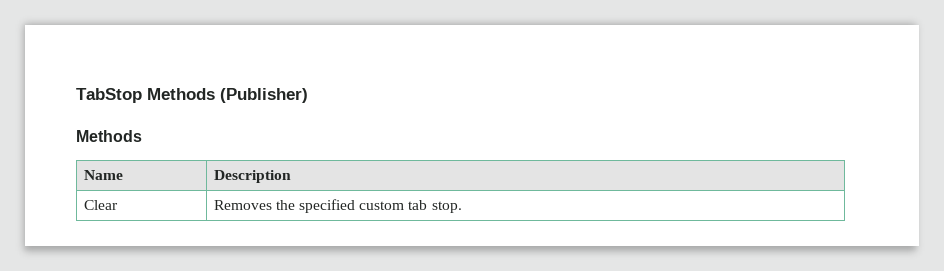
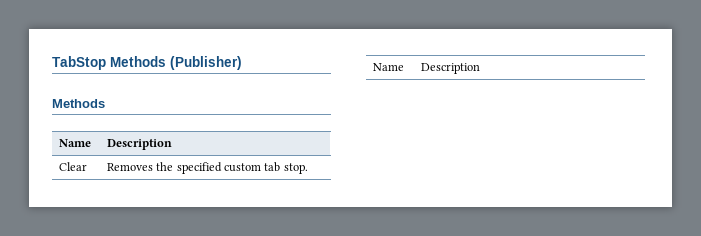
  Clear | Removes the specified custom tab stop.
+ Name | Description

